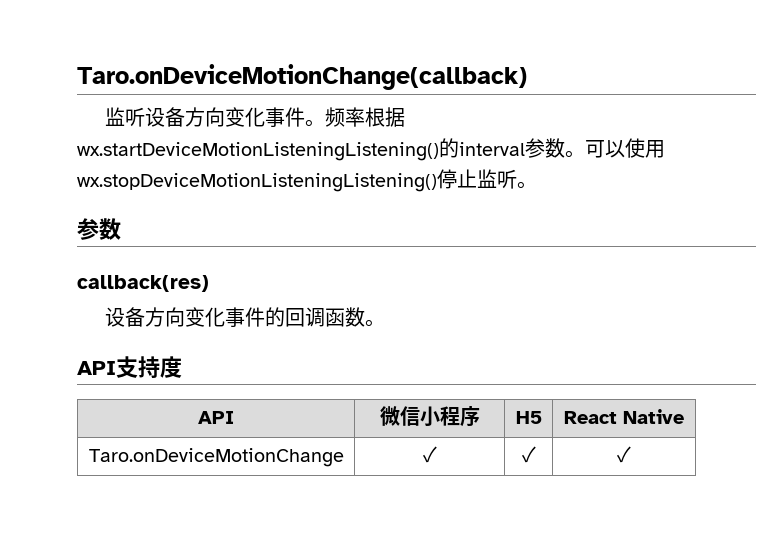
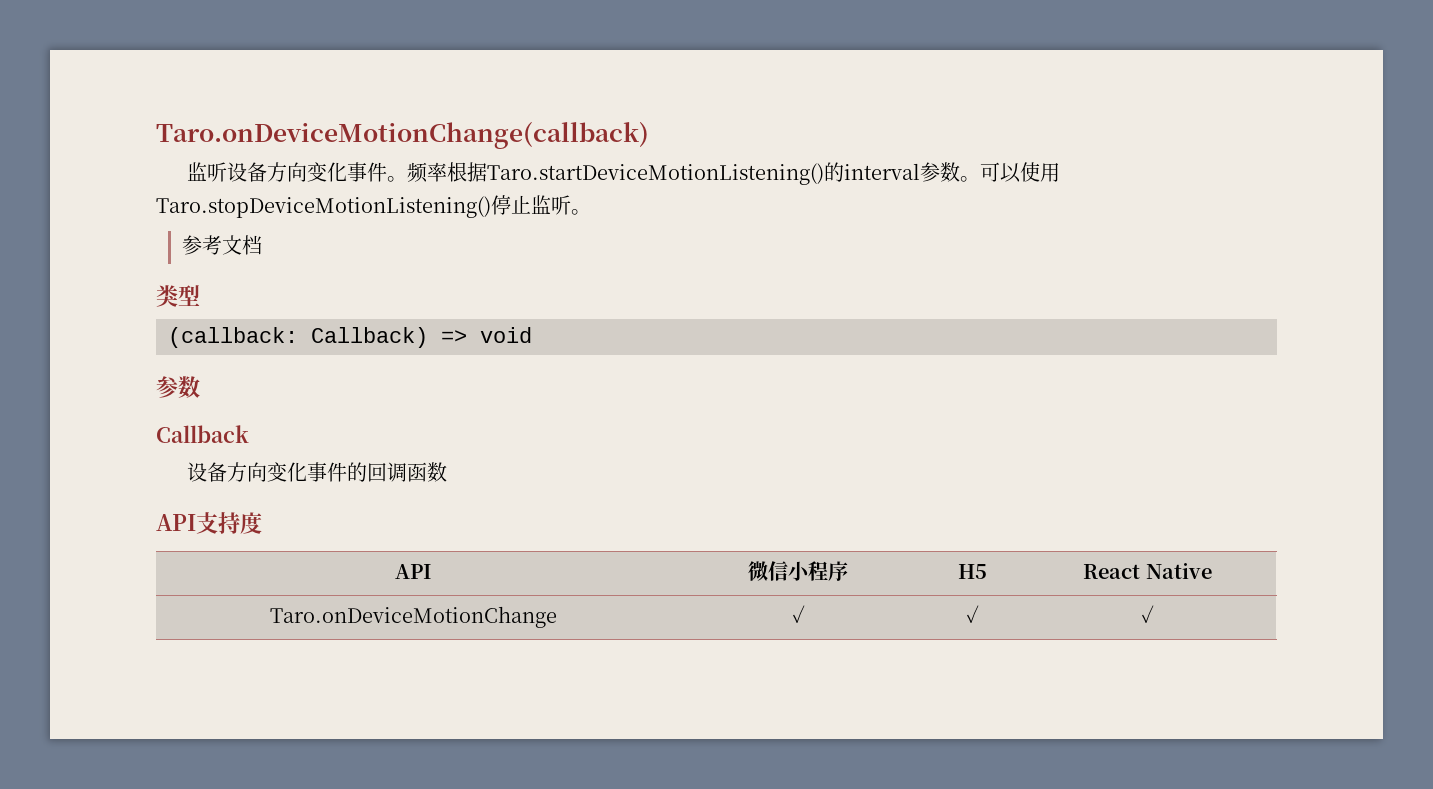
- 频率根据wx.startDeviceMotionListeningListening()的interval参数。
+ 频率根据Taro.startDeviceMotionListening()的interval参数。
- 可以使用wx.stopDeviceMotionListeningListening()停止监听。
+ 可以使用Taro.stopDeviceMotionListening()停止监听。
+ 参考文档
+ 类型
+ (callback: Callback) => void
- callback(res)
+ Callback
- 设备方向变化事件的回调函数。
+ 设备方向变化事件的回调函数

